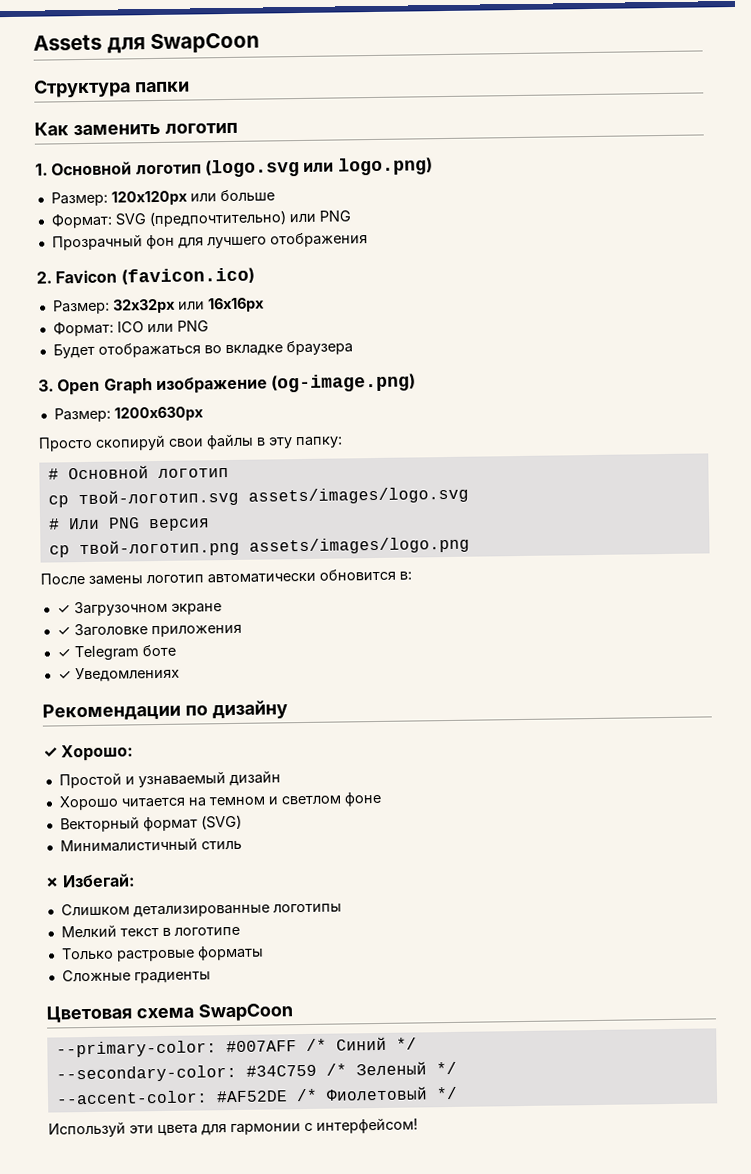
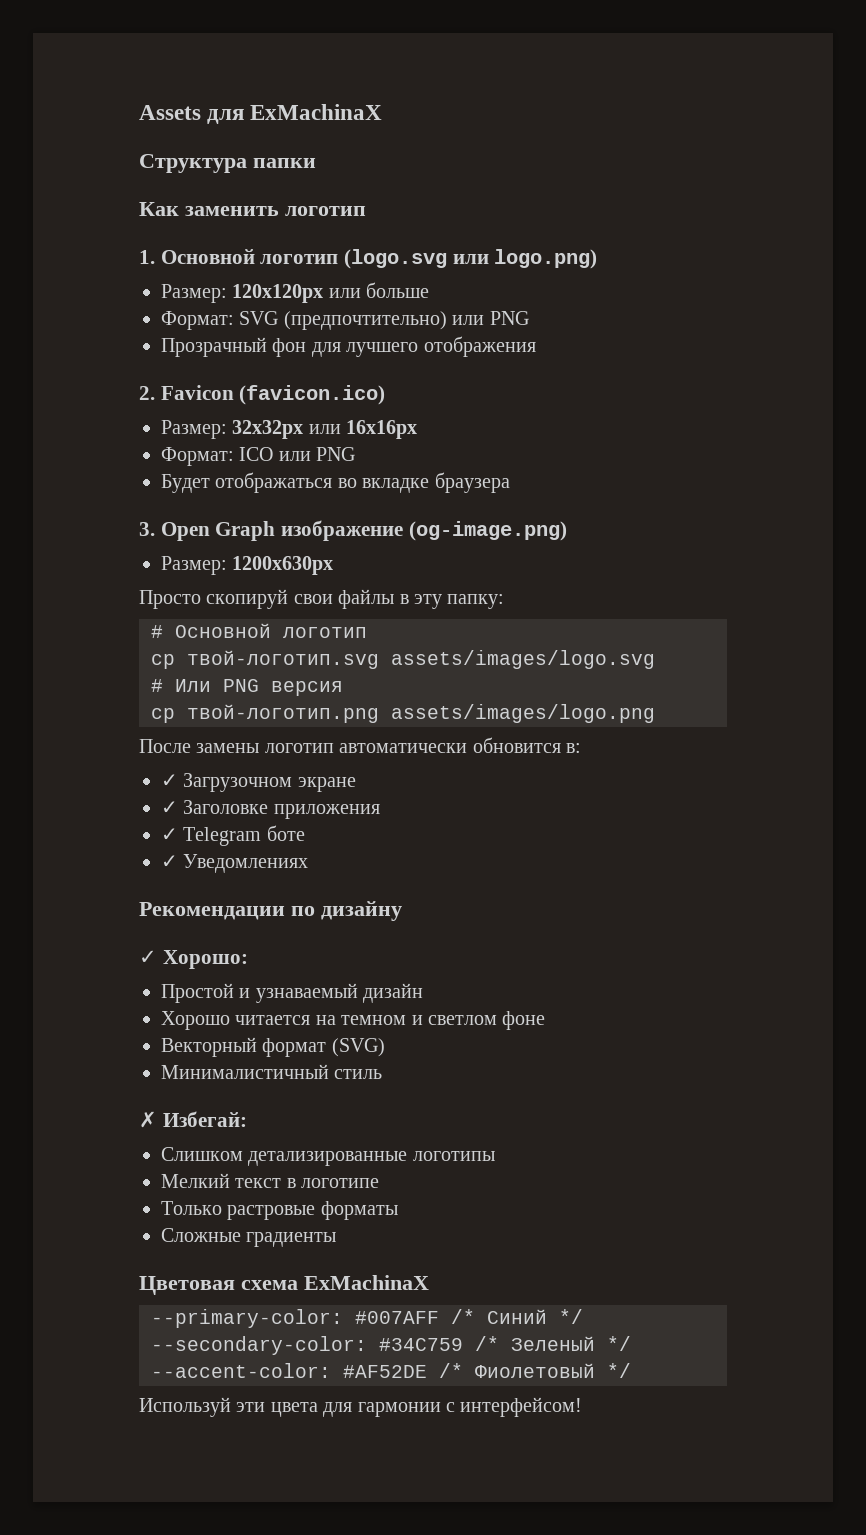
- Assets для SwapCoon
+ Assets для ExMachinaX
- Цветовая схема SwapCoon
+ Цветовая схема ExMachinaX

